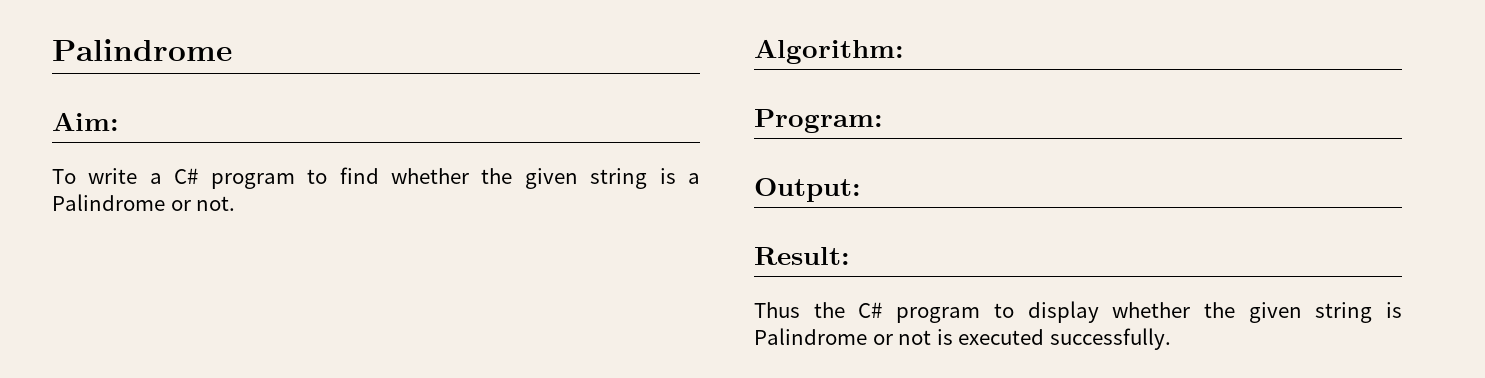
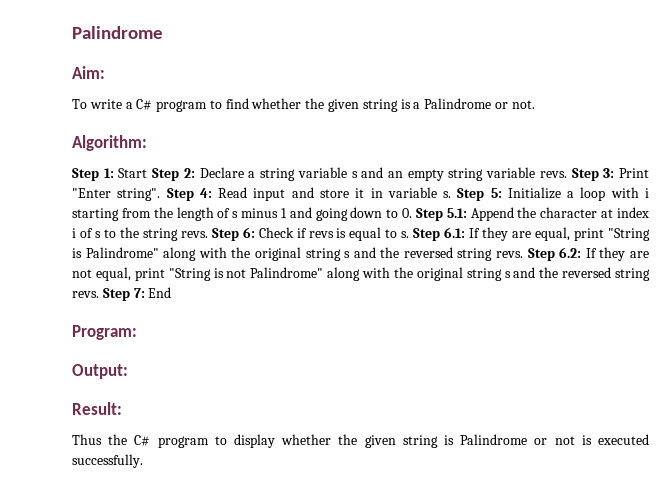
+ Step 1: Start Step 2: Declare a string variable s and an empty string variable revs. Step 3: Print "Enter string". Step 4: Read input and store it in variable s. Step 5: Initialize a loop with i starting from the length of s minus 1 and going down to 0. Step 5.1: Append the character at index i of s to the string revs. Step 6: Check if revs is equal to s. Step 6.1: If they are equal, print "String is Palindrome" along with the original string s and the reversed string revs. Step 6.2: If they are not equal, print "String is not Palindrome" along with the original string s and the reversed string revs. Step 7: End

